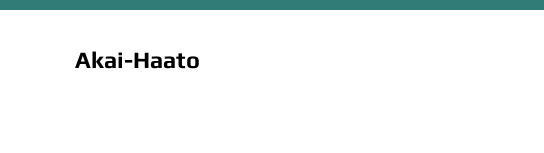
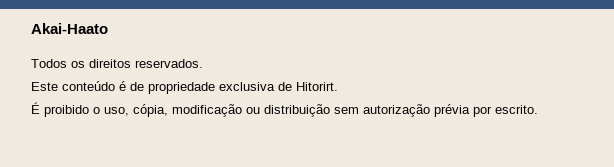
+ Todos os direitos reservados.
+ Este conteúdo é de propriedade exclusiva de Hitorirt.
+ É proibido o uso, cópia, modificação ou distribuição sem autorização prévia por escrito.

